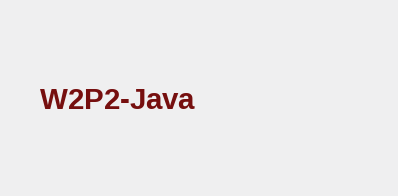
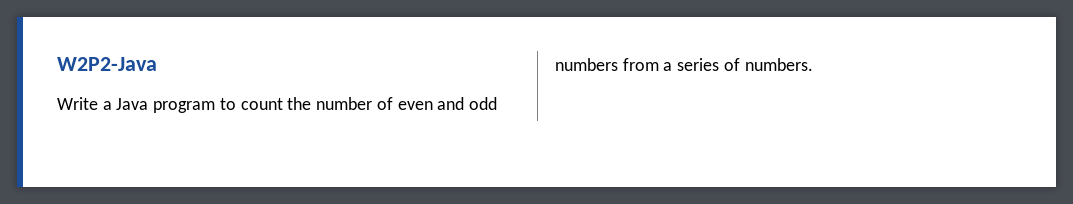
+ Write a Java program to count the number of even and odd numbers from a series of numbers.

